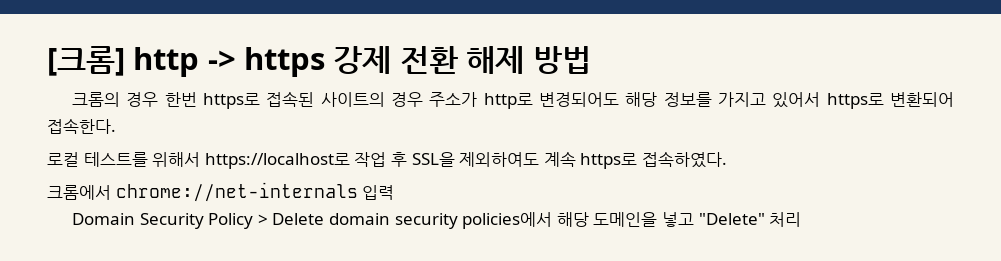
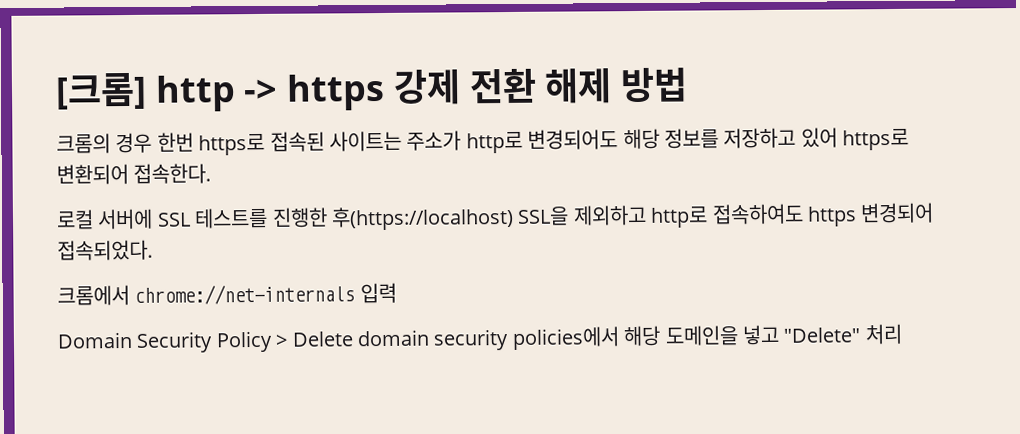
- 크롬의 경우 한번 https로 접속된 사이트의 경우 주소가 http로 변경되어도 해당 정보를 가지고 있어서 https로 변환되어 접속한다.
+ 크롬의 경우 한번 https로 접속된 사이트는 주소가 http로 변경되어도 해당 정보를 저장하고 있어 https로 변환되어 접속한다.
- 로컬 테스트를 위해서 https://localhost로 작업 후 SSL을 제외하여도 계속 https로 접속하였다.
+ 로컬 서버에 SSL 테스트를 진행한 후(https://localhost) SSL을 제외하고 http로 접속하여도 https 변경되어 접속되었다.

